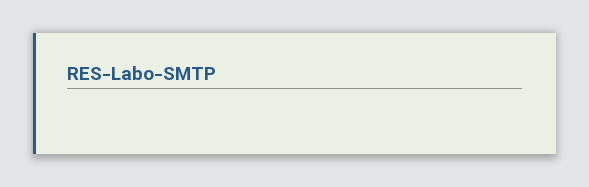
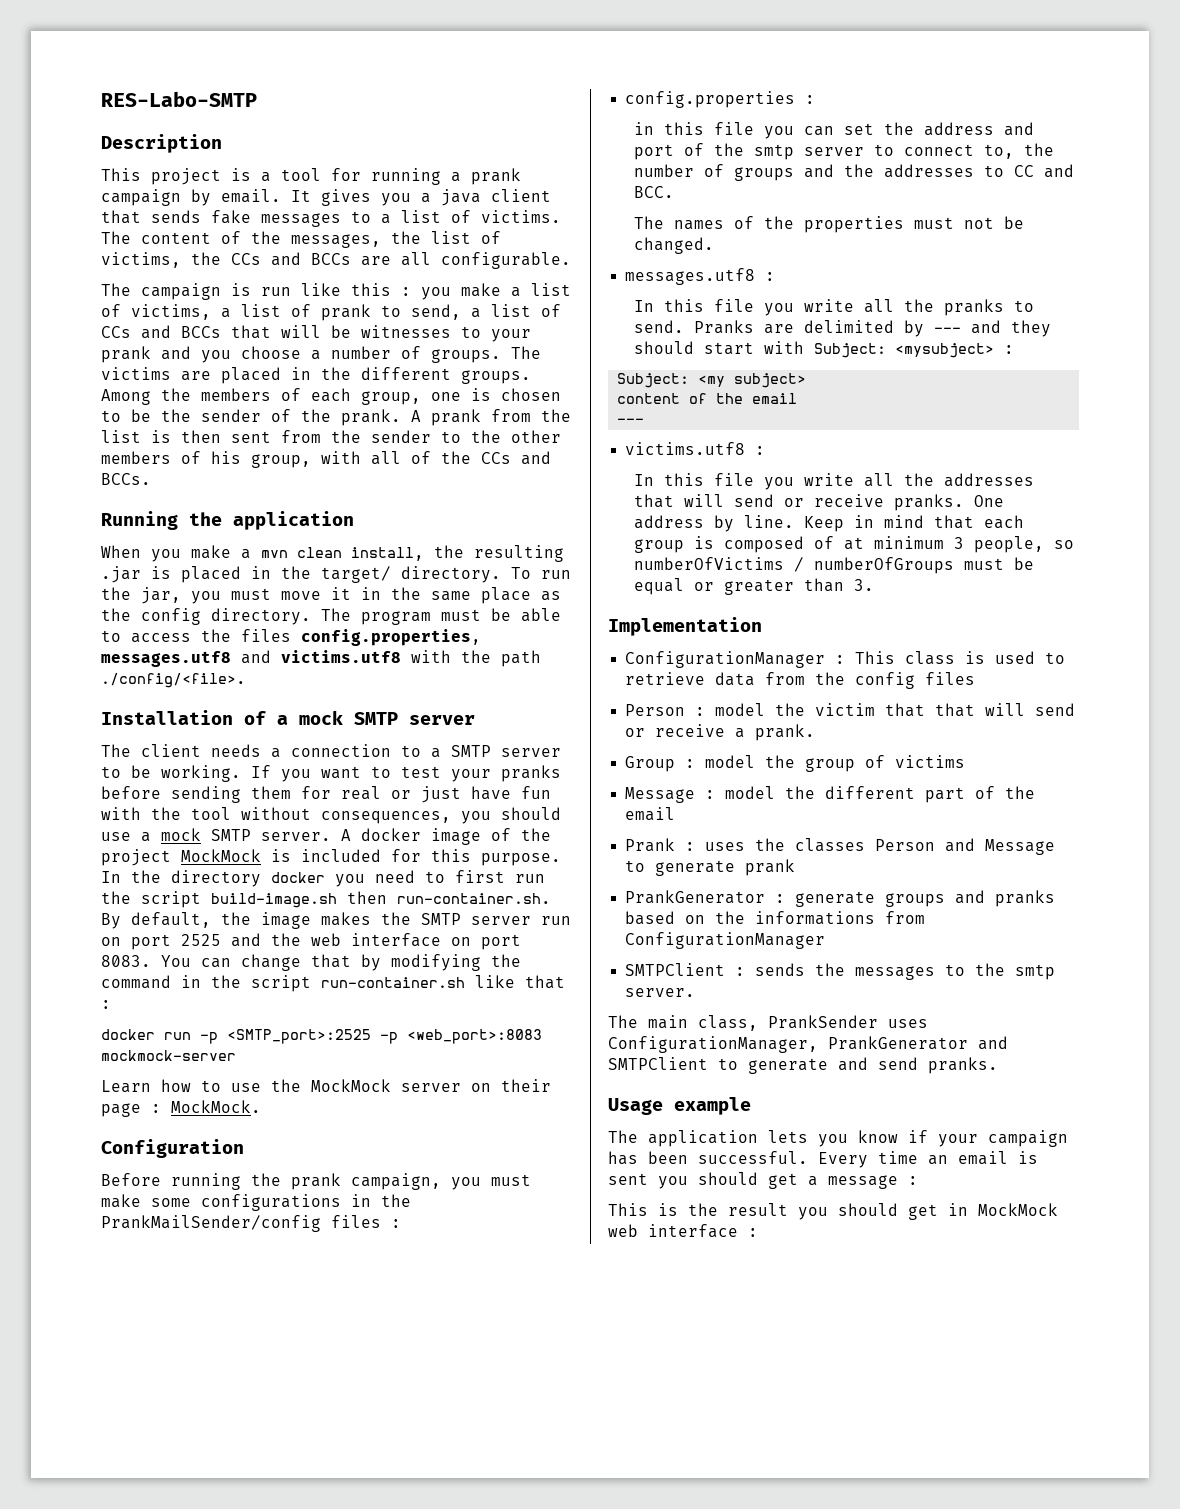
+ Description
+ This project is a tool for running a prank campaign by email. It gives you a java client that sends fake messages to a list of victims. The content of the messages, the list of victims, the CCs and BCCs are all configurable.
+ The campaign is run like this : you make a list of victims, a list of prank to send, a list of CCs and BCCs that will be witnesses to your prank and you choose a number of groups. The victims are placed in the different groups. Among the members of each group, one is chosen to be the sender of the prank. A prank from the list is then sent from the sender to the other members of his group, with all of the CCs and BCCs.
+ Running the application
+ When you make a mvn clean install, the resulting .jar is placed in the target/ directory. To run the jar, you must move it in the same place as the config directory. The program must be able to access the files config.properties, messages.utf8 and victims.utf8 with the path ./config/<file>.
+ Installation of a mock SMTP server
+ The client needs a connection to a SMTP server to be working. If you want to test your pranks before sending them for real or just have fun with the tool without consequences, you should use a mock SMTP server. A docker image of the project MockMock is included for this purpose. In the directory docker you need to first run the script build-image.sh then run-container.sh. By default, the image makes the SMTP server run on port 2525 and the web interface on port 8083. You can change that by modifying the command in the script run-container.sh like that :
+ docker run -p <SMTP_port>:2525 -p <web_port>:8083 mockmock-server
+ Learn how to use the MockMock server on their page : MockMock.
+ Configuration
+ Before running the prank campaign, you must make some configurations in the PrankMailSender/config files :
+ config.properties :
+ in this file you can set the address and port of the smtp server to connect to, the number of groups and the addresses to CC and BCC.
+ The names of the properties must not be changed.
+ messages.utf8 :
+ In this file you write all the pranks to send. Pranks are delimited by --- and they should start with Subject: <mysubject> :
+ Subject: <my subject>
+ content of the email
+ ---
+ victims.utf8 :
+ In this file you write all the addresses that will send or receive pranks. One address by line. Keep in mind that each group is composed of at minimum 3 people, so numberOfVictims / numberOfGroups must be equal or greater than 3.
+ Implementation
+ ConfigurationManager : This class is used to retrieve data from the config files
+ Person : model the victim that that will send or receive a prank.
+ Group : model the group of victims
+ Message : model the different part of the email
+ Prank : uses the classes Person and Message to generate prank
+ PrankGenerator : generate groups and pranks based on the informations from ConfigurationManager
+ SMTPClient : sends the messages to the smtp server.
+ The main class, PrankSender uses ConfigurationManager, PrankGenerator and SMTPClient to generate and send pranks.
+ Usage example
+ The application lets you know if your campaign has been successful. Every time an email is sent you should get a message :
+ This is the result you should get in MockMock web interface :

